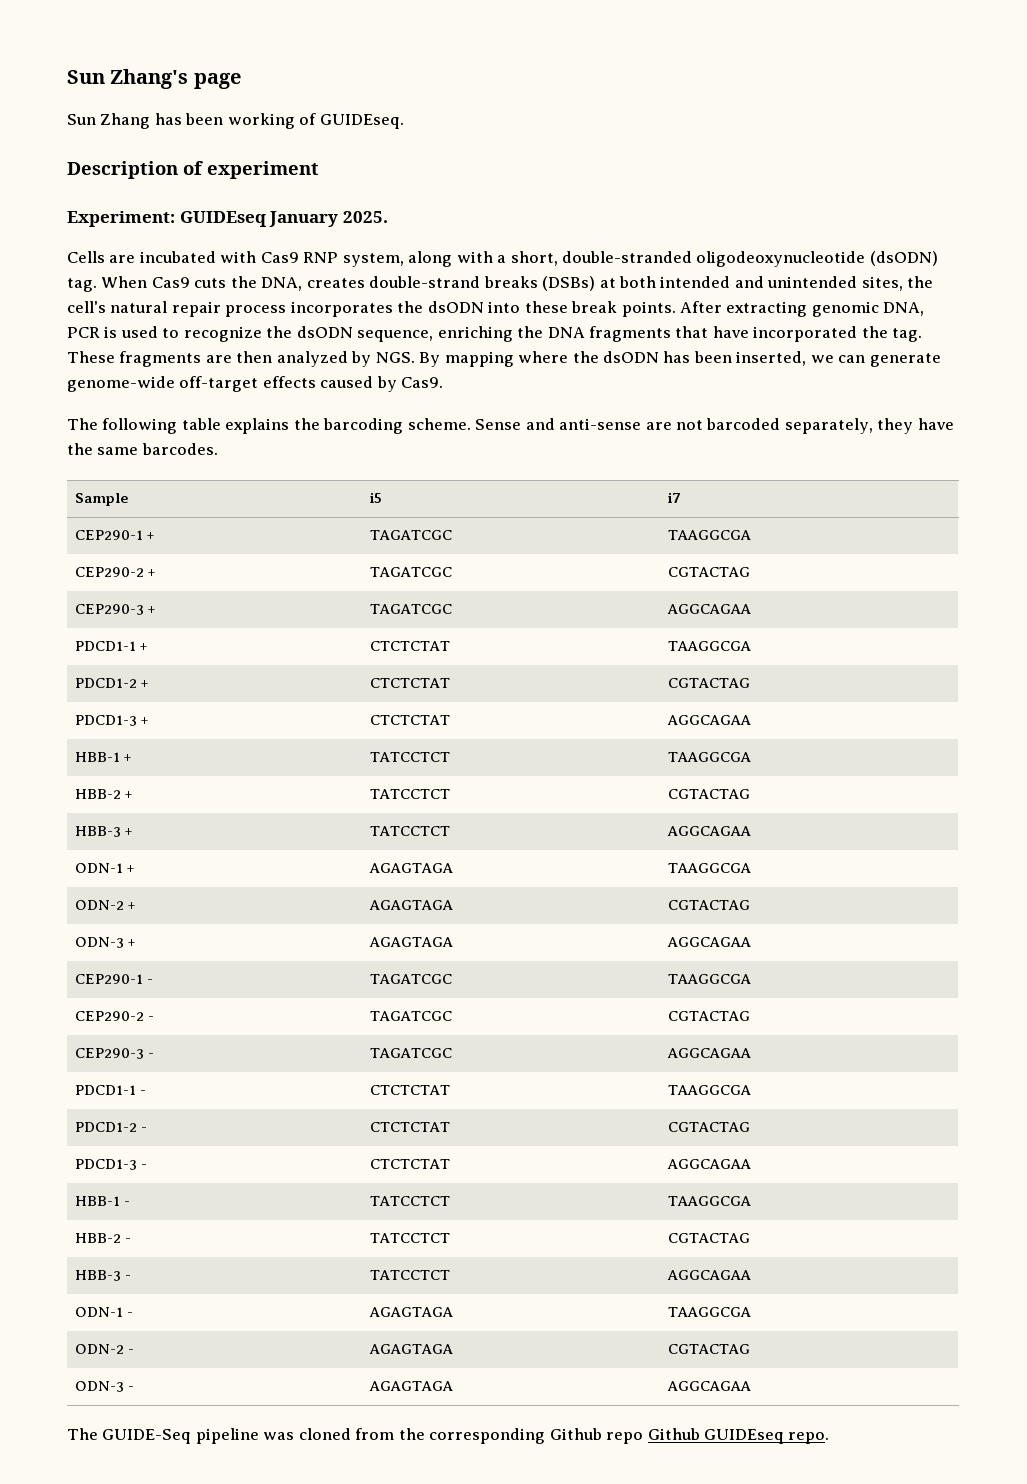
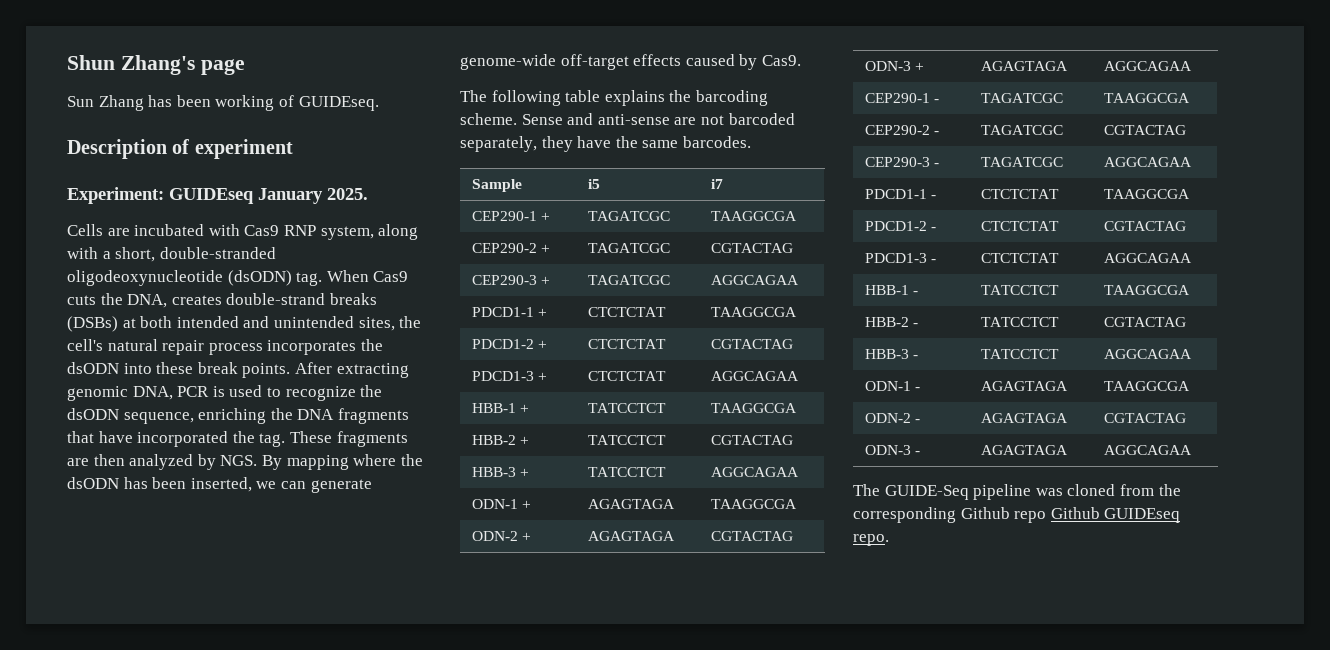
- Sun Zhang's page
+ Shun Zhang's page

